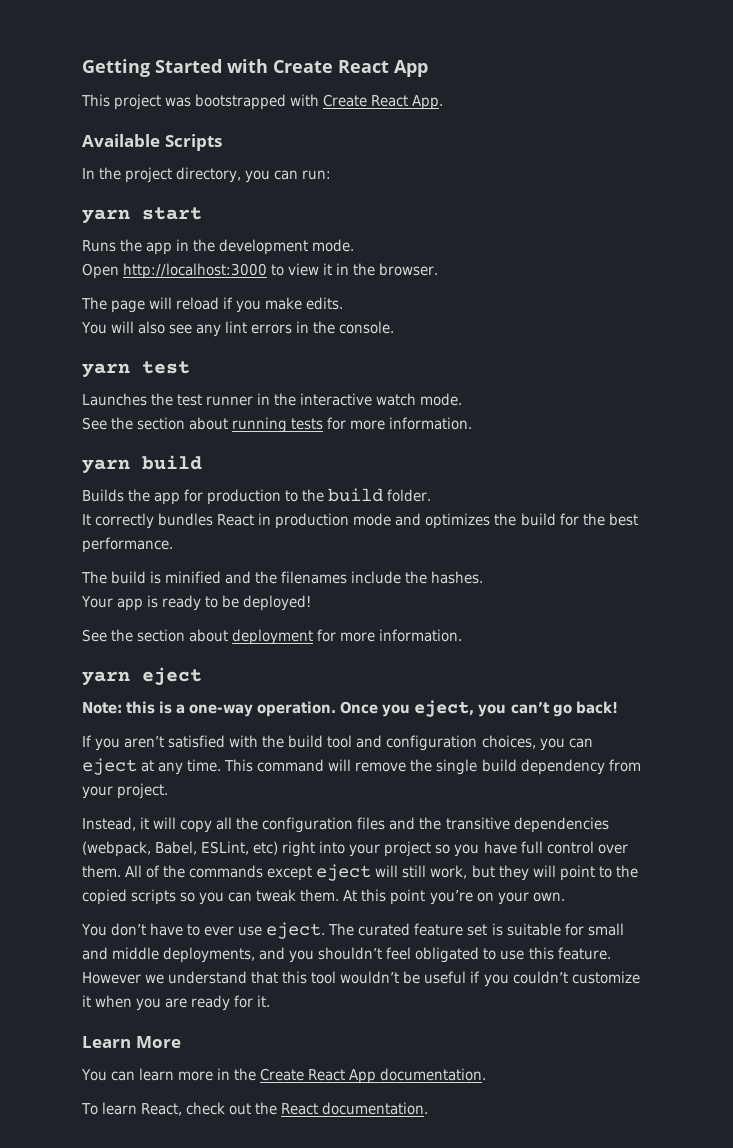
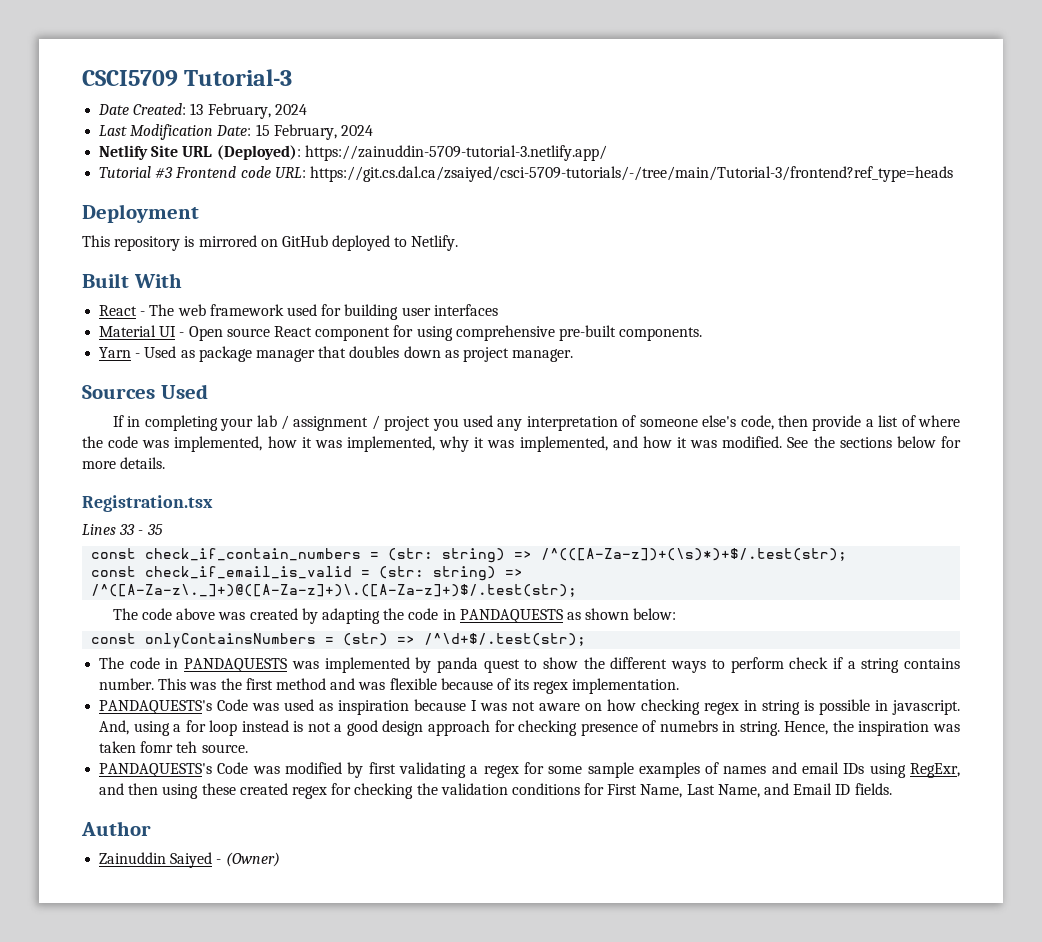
- Getting Started with Create React App
- This project was bootstrapped with Create React App.
- Available Scripts
- In the project directory, you can run:
- yarn start
- Runs the app in the development mode.
- Open http://localhost:3000 to view it in the browser.
- The page will reload if you make edits.
- You will also see any lint errors in the console.
- yarn test
- Launches the test runner in the interactive watch mode.
- See the section about running tests for more information.
- yarn build
- Builds the app for production to the build folder.
- It correctly bundles React in production mode and optimizes the build for the best performance.
- The build is minified and the filenames include the hashes.
- Your app is ready to be deployed!
- See the section about deployment for more information.
- yarn eject
- Note: this is a one-way operation. Once you eject, you can’t go back!
- If you aren’t satisfied with the build tool and configuration choices, you can eject at any time. This command will remove the single build dependency from your project.
- Instead, it will copy all the configuration files and the transitive dependencies (webpack, Babel, ESLint, etc) right into your project so you have full control over them. All of the commands except eject will still work, but they will point to the copied scripts so you can tweak them. At this point you’re on your own.
- You don’t have to ever use eject. The curated feature set is suitable for small and middle deployments, and you shouldn’t feel obligated to use this feature. However we understand that this tool wouldn’t be useful if you couldn’t customize it when you are ready for it.
- Learn More
- You can learn more in the Create React App documentation.
- To learn React, check out the React documentation.
+ CSCI5709 Tutorial-3
+ Date Created: 13 February, 2024
+ Last Modification Date: 15 February, 2024
+ Netlify Site URL (Deployed): https://zainuddin-5709-tutorial-3.netlify.app/
+ Tutorial #3 Frontend code URL: https://git.cs.dal.ca/zsaiyed/csci-5709-tutorials/-/tree/main/Tutorial-3/frontend?ref_type=heads
+ Deployment
+ This repository is mirrored on GitHub deployed to Netlify.
+ Built With
+ React - The web framework used for building user interfaces
+ Material UI - Open source React component for using comprehensive pre-built components.
+ Yarn - Used as package manager that doubles down as project manager.
+ Sources Used
+ If in completing your lab / assignment / project you used any interpretation of someone else's code, then provide a list of where the code was implemented, how it was implemented, why it was implemented, and how it was modified. See the sections below for more details.
+ Registration.tsx
+ Lines 33 - 35
+ const check_if_contain_numbers = (str: string) => /^(([A-Za-z])+(\s)*)+$/.test(str);
+ const check_if_email_is_valid = (str: string) => /^([A-Za-z\._]+)@([A-Za-z]+)\.([A-Za-z]+)$/.test(str);
+ The code above was created by adapting the code in PANDAQUESTS as shown below:
+ const onlyContainsNumbers = (str) => /^\d+$/.test(str);
+ The code in PANDAQUESTS was implemented by panda quest to show the different ways to perform check if a string contains number. This was the first method and was flexible because of its regex implementation.
+ PANDAQUESTS's Code was used as inspiration because I was not aware on how checking regex in string is possible in javascript. And, using a for loop instead is not a good design approach for checking presence of numebrs in string. Hence, the inspiration was taken fomr teh source.
+ PANDAQUESTS's Code was modified by first validating a regex for some sample examples of names and email IDs using RegExr, and then using these created regex for checking the validation conditions for First Name, Last Name, and Email ID fields.
+ Author
+ Zainuddin Saiyed - (Owner)

